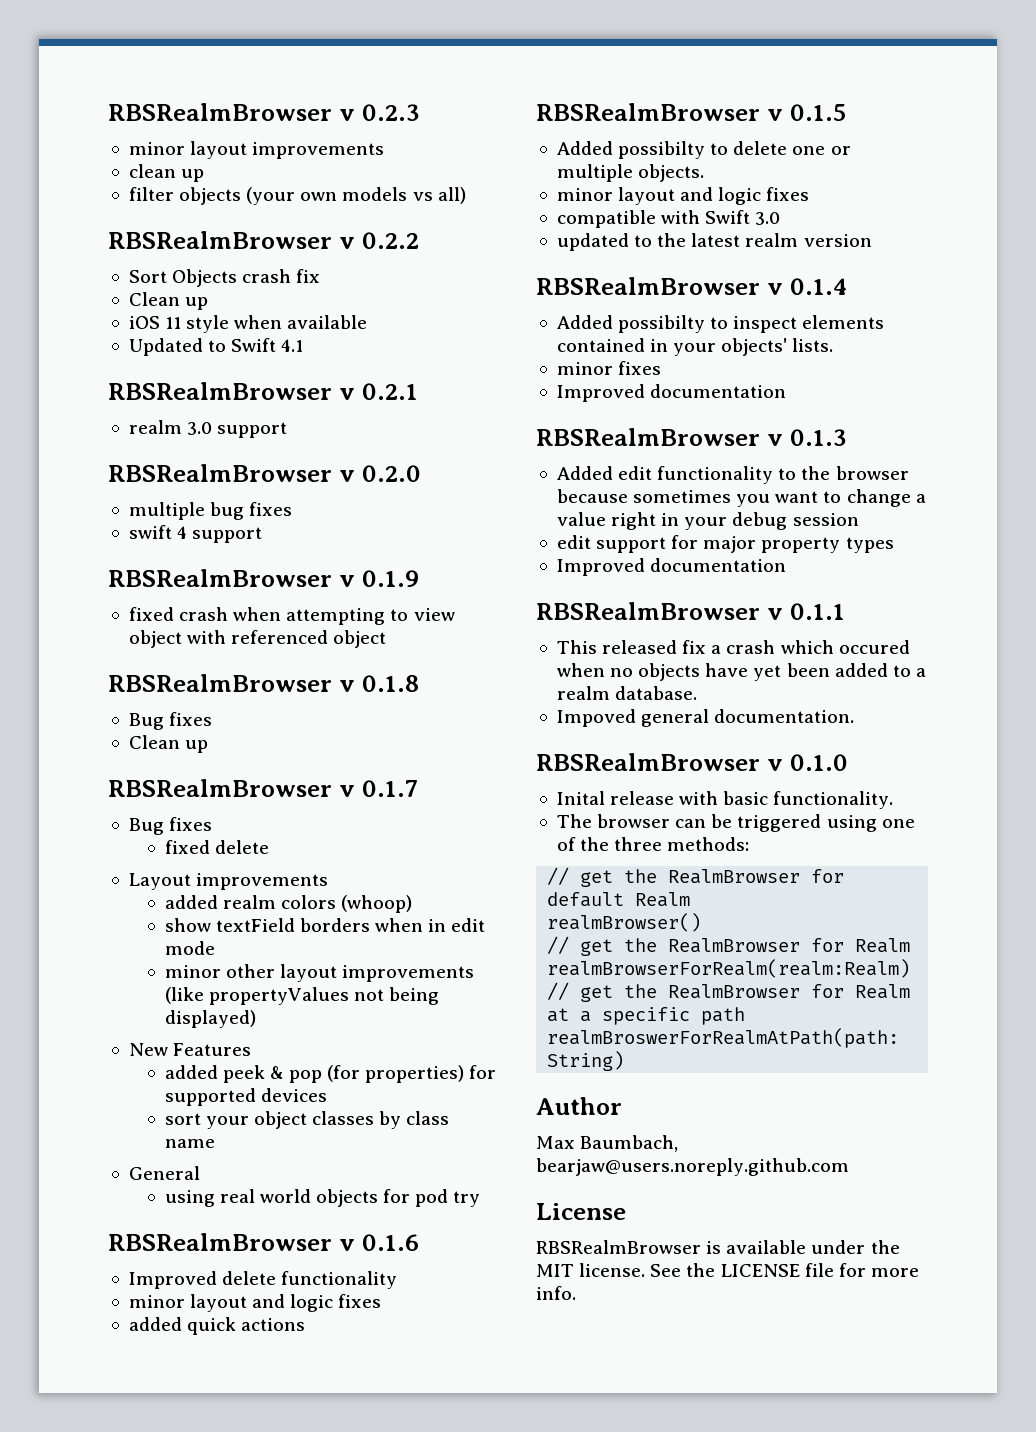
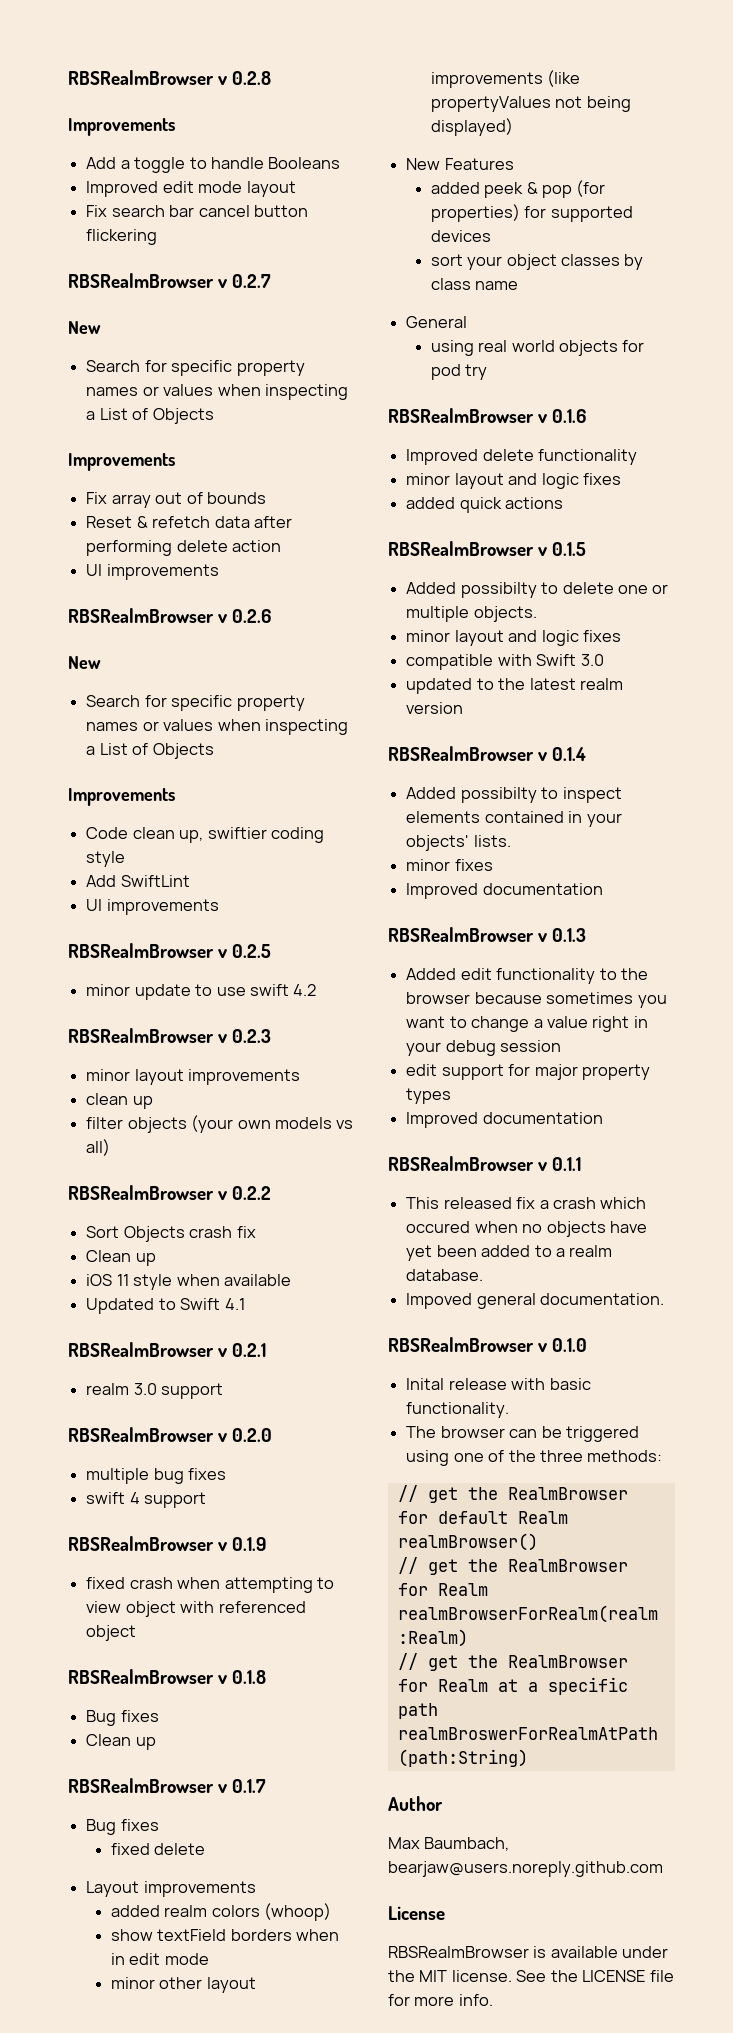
+ RBSRealmBrowser v 0.2.8
+ Improvements
+ Add a toggle to handle Booleans
+ Improved edit mode layout
+ Fix search bar cancel button flickering
+ RBSRealmBrowser v 0.2.7
+ New
+ Search for specific property names or values when inspecting a List of Objects
+ Improvements
+ Fix array out of bounds
+ Reset & refetch data after performing delete action
+ UI improvements
+ RBSRealmBrowser v 0.2.6
+ New
+ Search for specific property names or values when inspecting a List of Objects
+ Improvements
+ Code clean up, swiftier coding style
+ Add SwiftLint
+ UI improvements
+ RBSRealmBrowser v 0.2.5
+ minor update to use swift 4.2

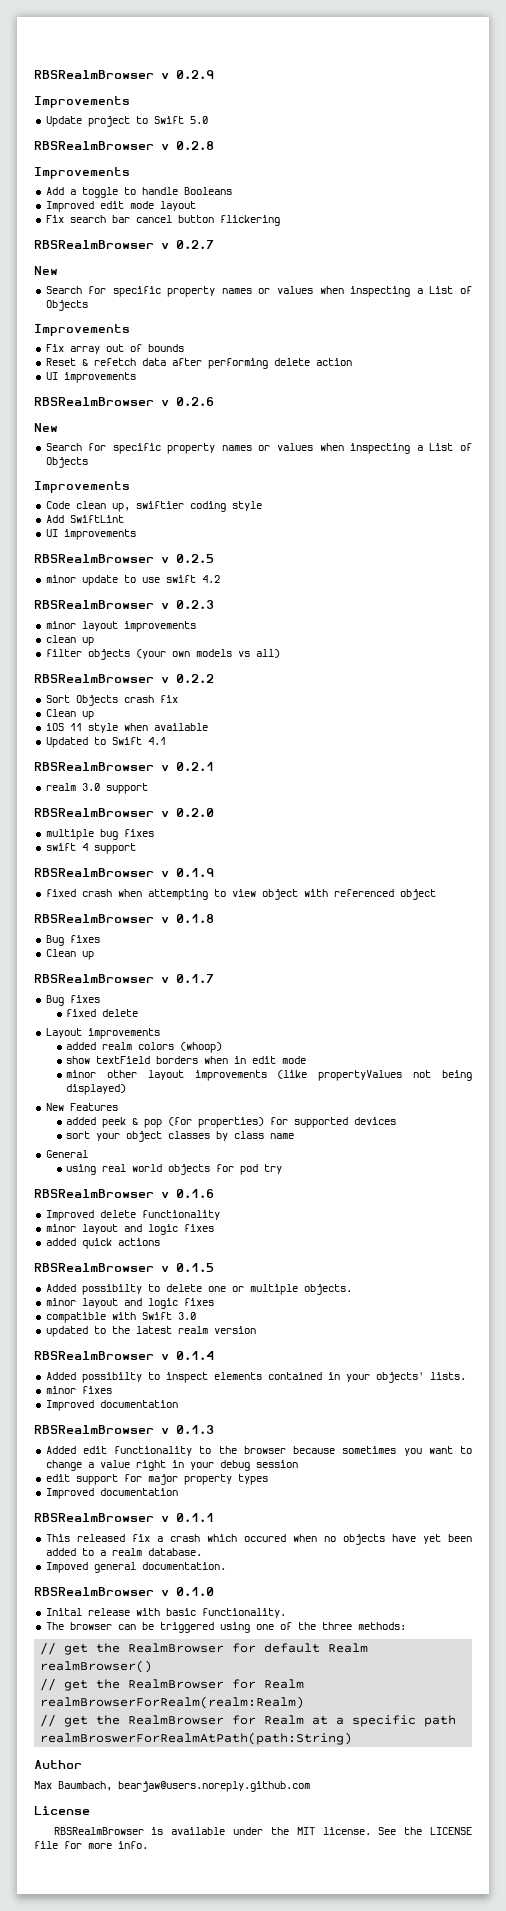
+ RBSRealmBrowser v 0.2.9
+ Improvements
+ Update project to Swift 5.0

